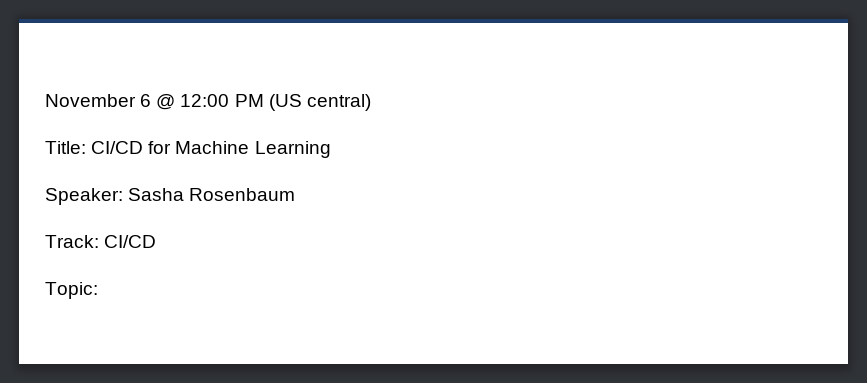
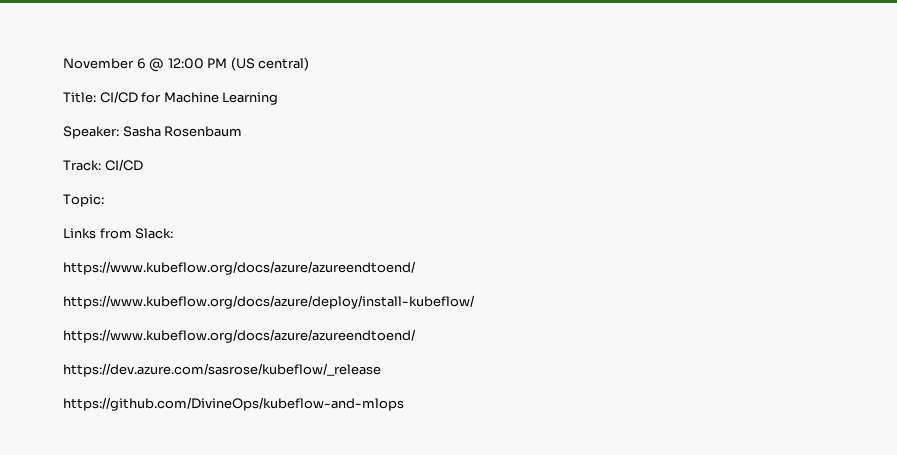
+ Links from Slack:
+ https://www.kubeflow.org/docs/azure/azureendtoend/
+ https://www.kubeflow.org/docs/azure/deploy/install-kubeflow/
+ https://www.kubeflow.org/docs/azure/azureendtoend/
+ https://dev.azure.com/sasrose/kubeflow/_release
+ https://github.com/DivineOps/kubeflow-and-mlops

